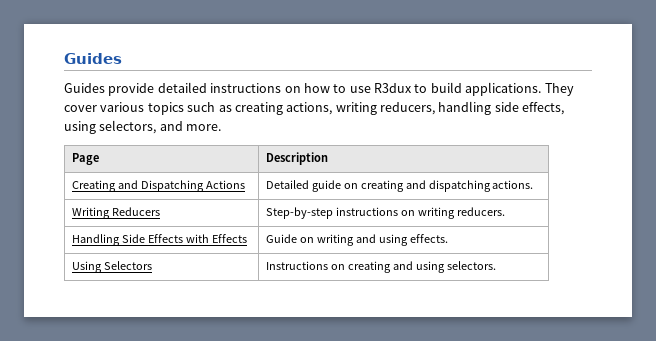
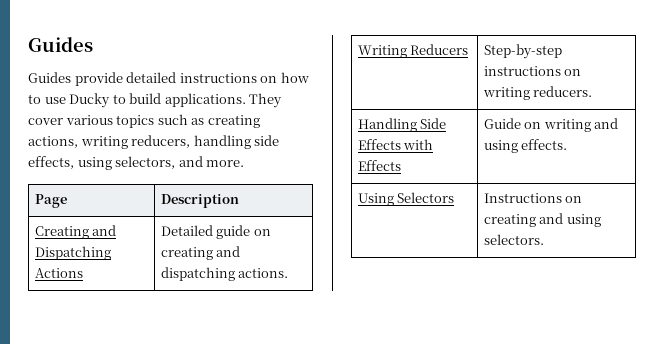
- Guides provide detailed instructions on how to use R3dux to build applications.
+ Guides provide detailed instructions on how to use Ducky to build applications.

